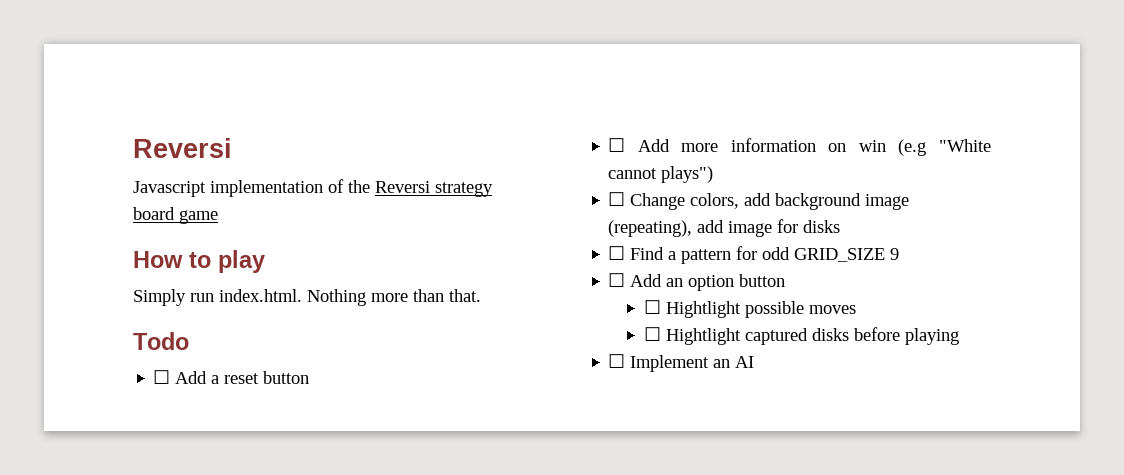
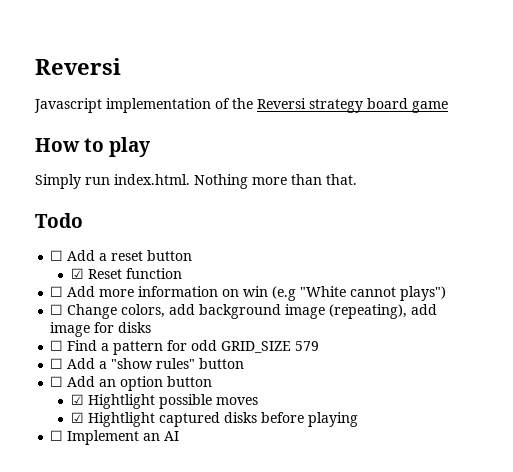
+ ☑ Reset function
- ☐ Find a pattern for odd GRID_SIZE 9
+ ☐ Find a pattern for odd GRID_SIZE 579
+ ☐ Add a "show rules" button
- ☐ Hightlight possible moves
+ ☑ Hightlight possible moves
- ☐ Hightlight captured disks before playing
+ ☑ Hightlight captured disks before playing

